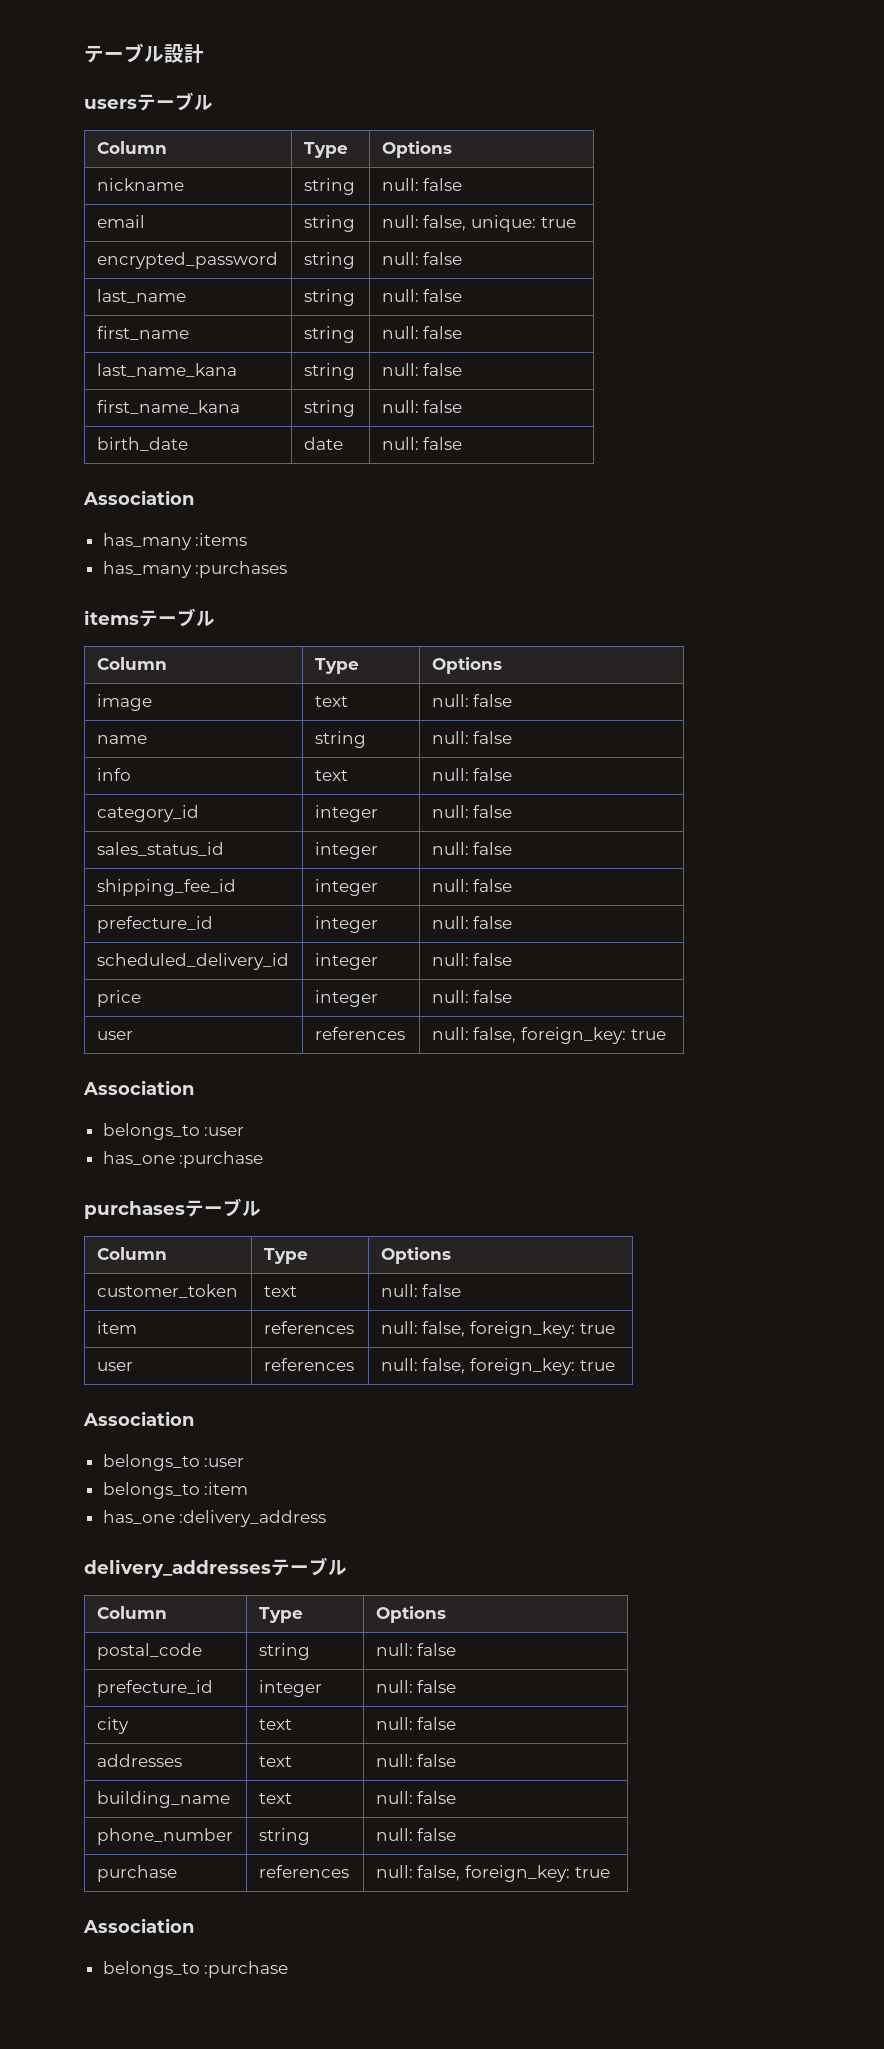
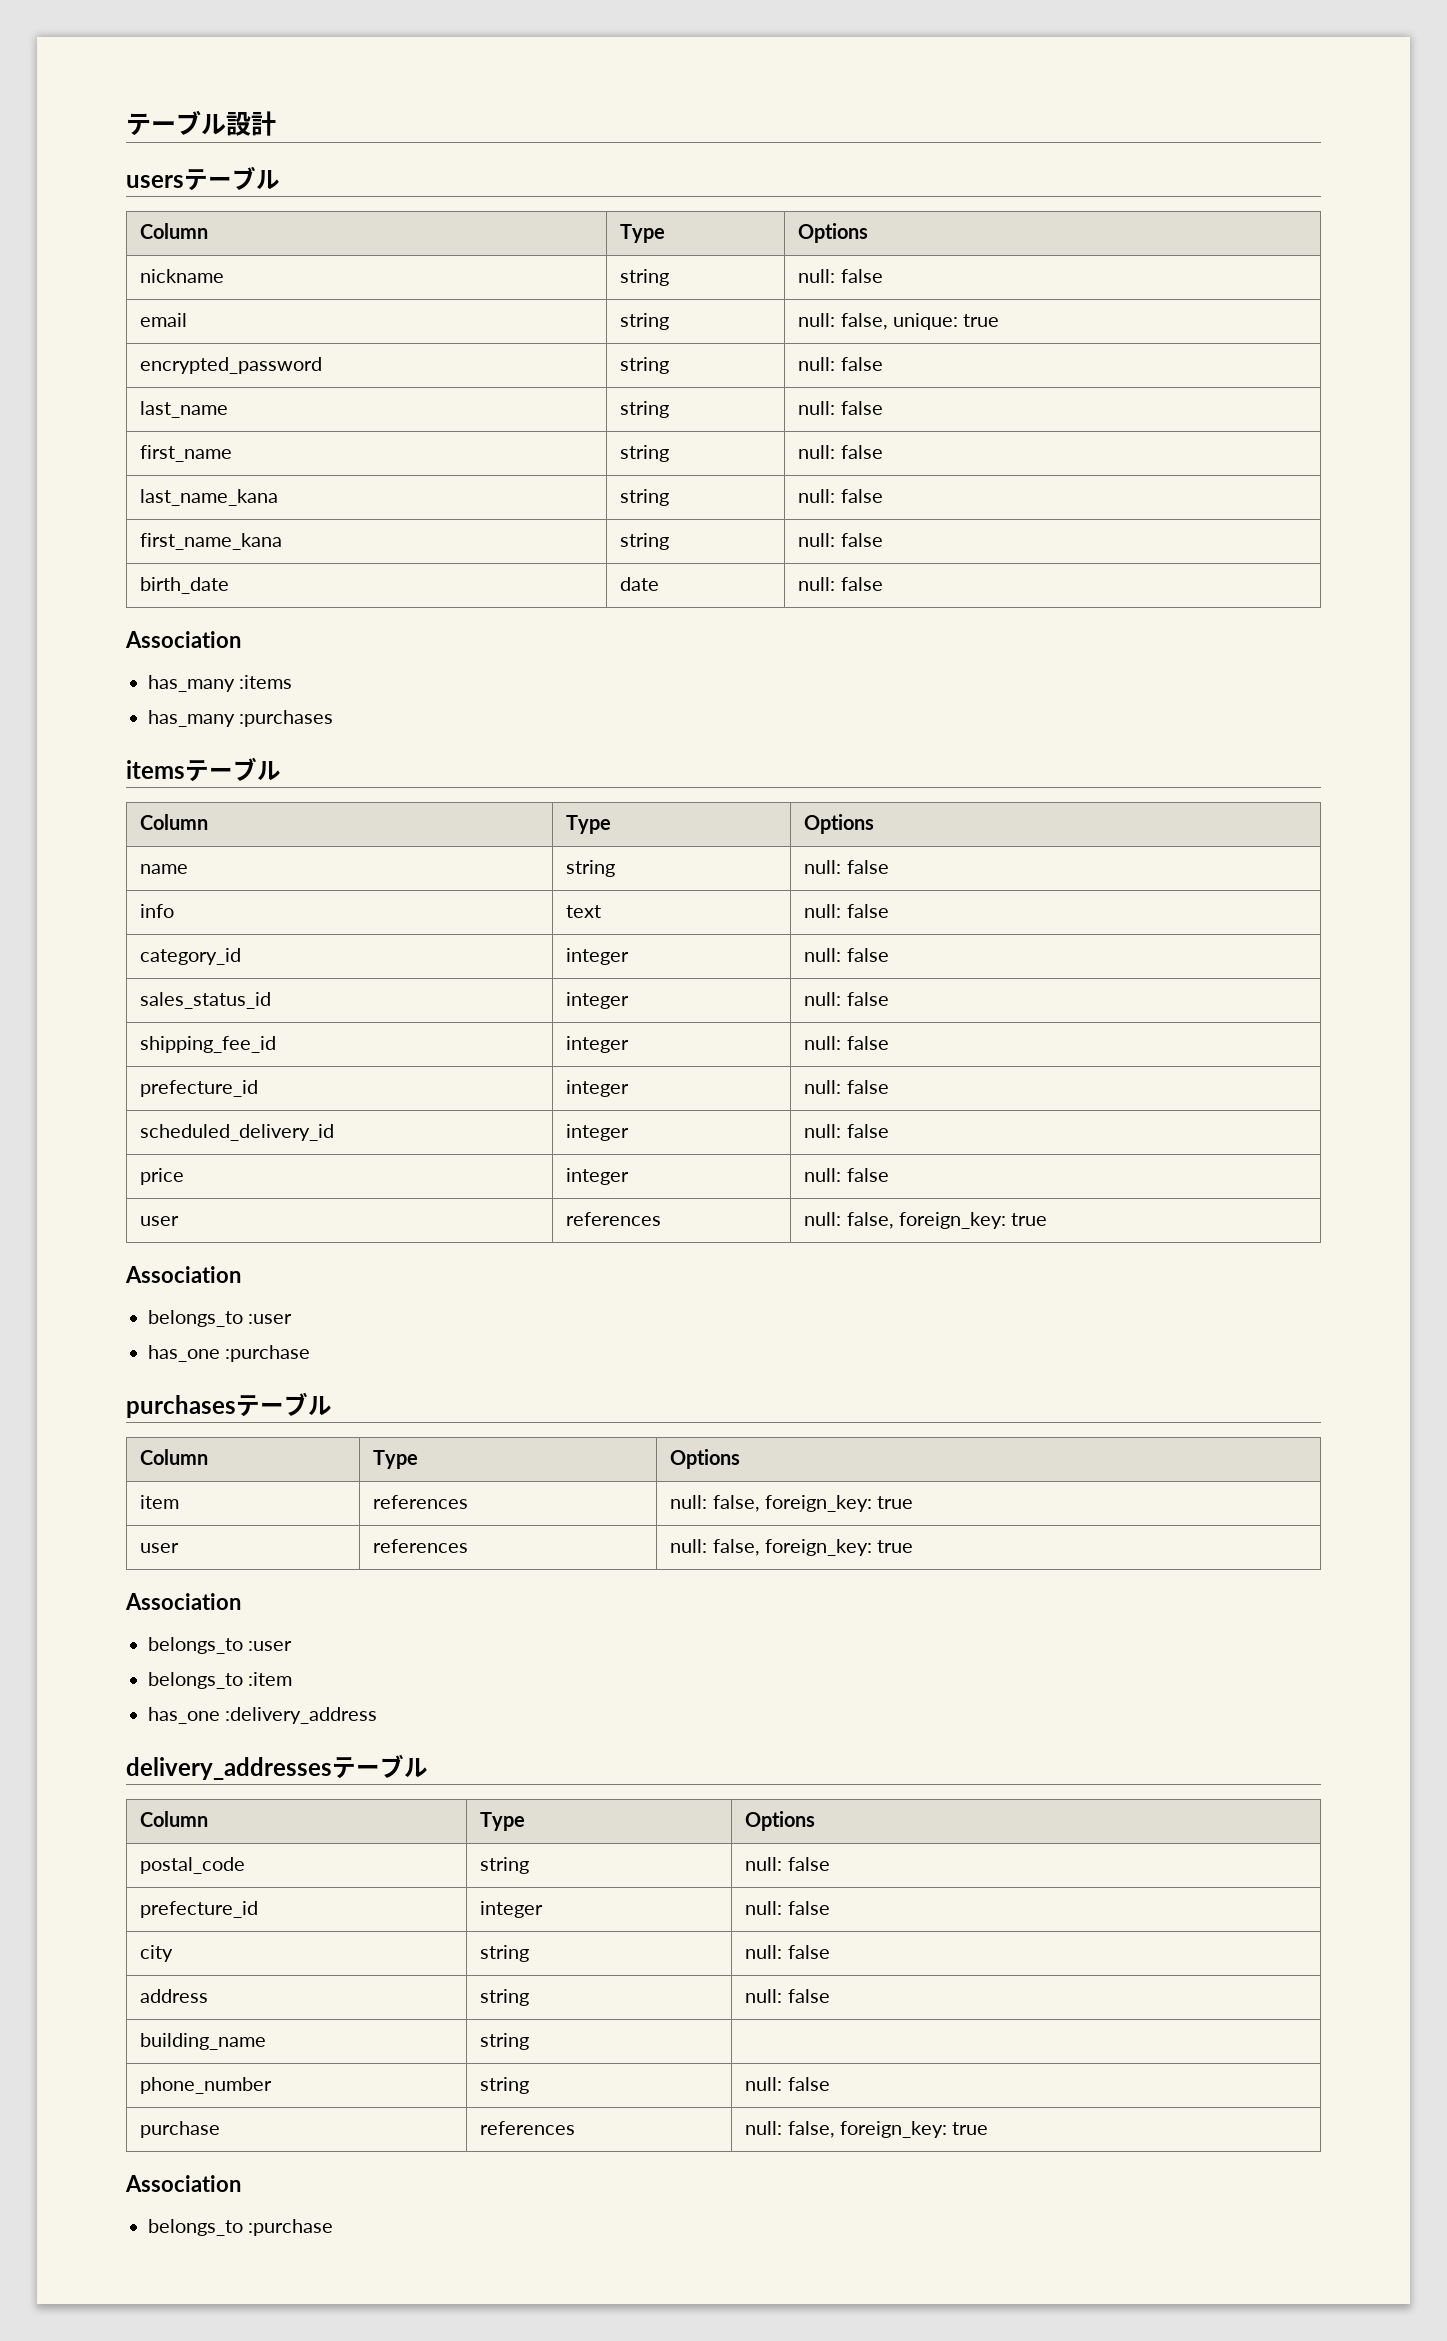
- image | text | null: false
- customer_token | text | null: false
- city | text | null: false
- addresses | text | null: false
+ city | string | null: false
+ address | string | null: false
- building_name | text | null: false
+ building_name | string |

